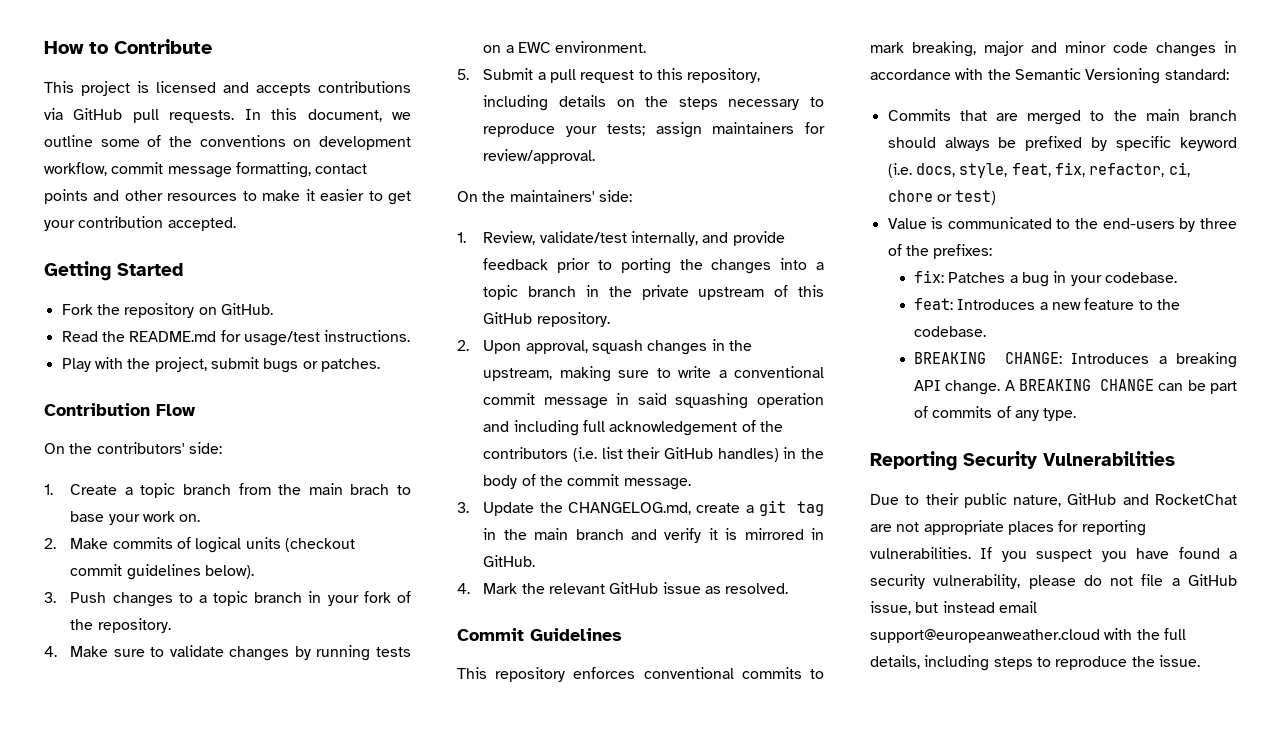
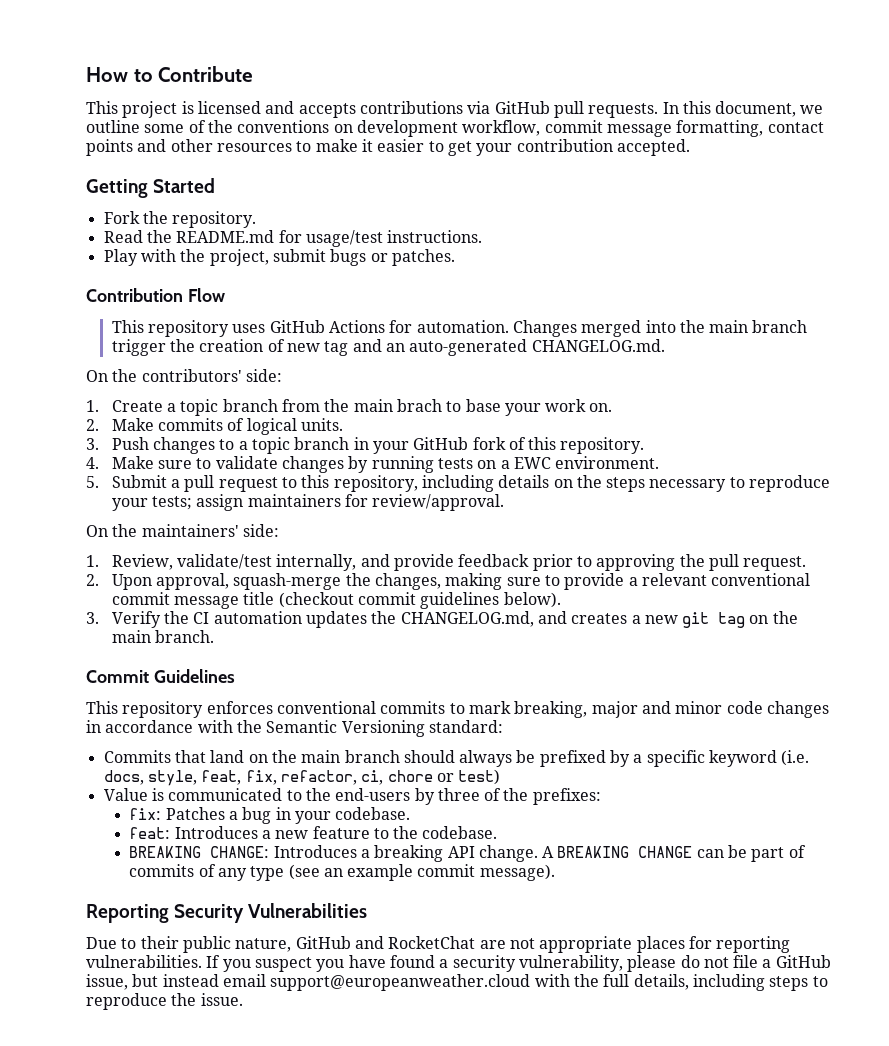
- Fork the repository on GitHub.
+ Fork the repository.
+ This repository uses GitHub Actions for automation. Changes merged into the main branch trigger the creation of new tag and an auto-generated CHANGELOG.md.
- 2. Make commits of logical units (checkout commit guidelines below).
+ 2. Make commits of logical units.
- 3. Push changes to a topic branch in your fork of the repository.
+ 3. Push changes to a topic branch in your GitHub fork of this repository.
- 1. Review, validate/test internally, and provide feedback prior to porting the changes into a topic branch in the private upstream of this GitHub repository.
- 2. Upon approval, squash changes in the upstream, making sure to write a conventional commit message in said squashing operation and including full acknowledgement of the contributors (i.e. list their GitHub handles) in the body of the commit message.
- 3. Update the CHANGELOG.md, create a git tag in the main branch and verify it is mirrored in GitHub.
- 4. Mark the relevant GitHub issue as resolved.
+ 1. Review, validate/test internally, and provide feedback prior to approving the pull request.
+ 2. Upon approval, squash-merge the changes, making sure to provide a relevant conventional commit message title (checkout commit guidelines below).
+ 3. Verify the CI automation updates the CHANGELOG.md, and creates a new git tag on the main branch.
- Commits that are merged to the main branch should always be prefixed by specific keyword (i.e. docs, style, feat, fix, refactor, ci, chore or test)
+ Commits that land on the main branch should always be prefixed by a specific keyword (i.e. docs, style, feat, fix, refactor, ci, chore or test)
- A BREAKING CHANGE can be part of commits of any type.
+ A BREAKING CHANGE can be part of commits of any type (see an example commit message).

